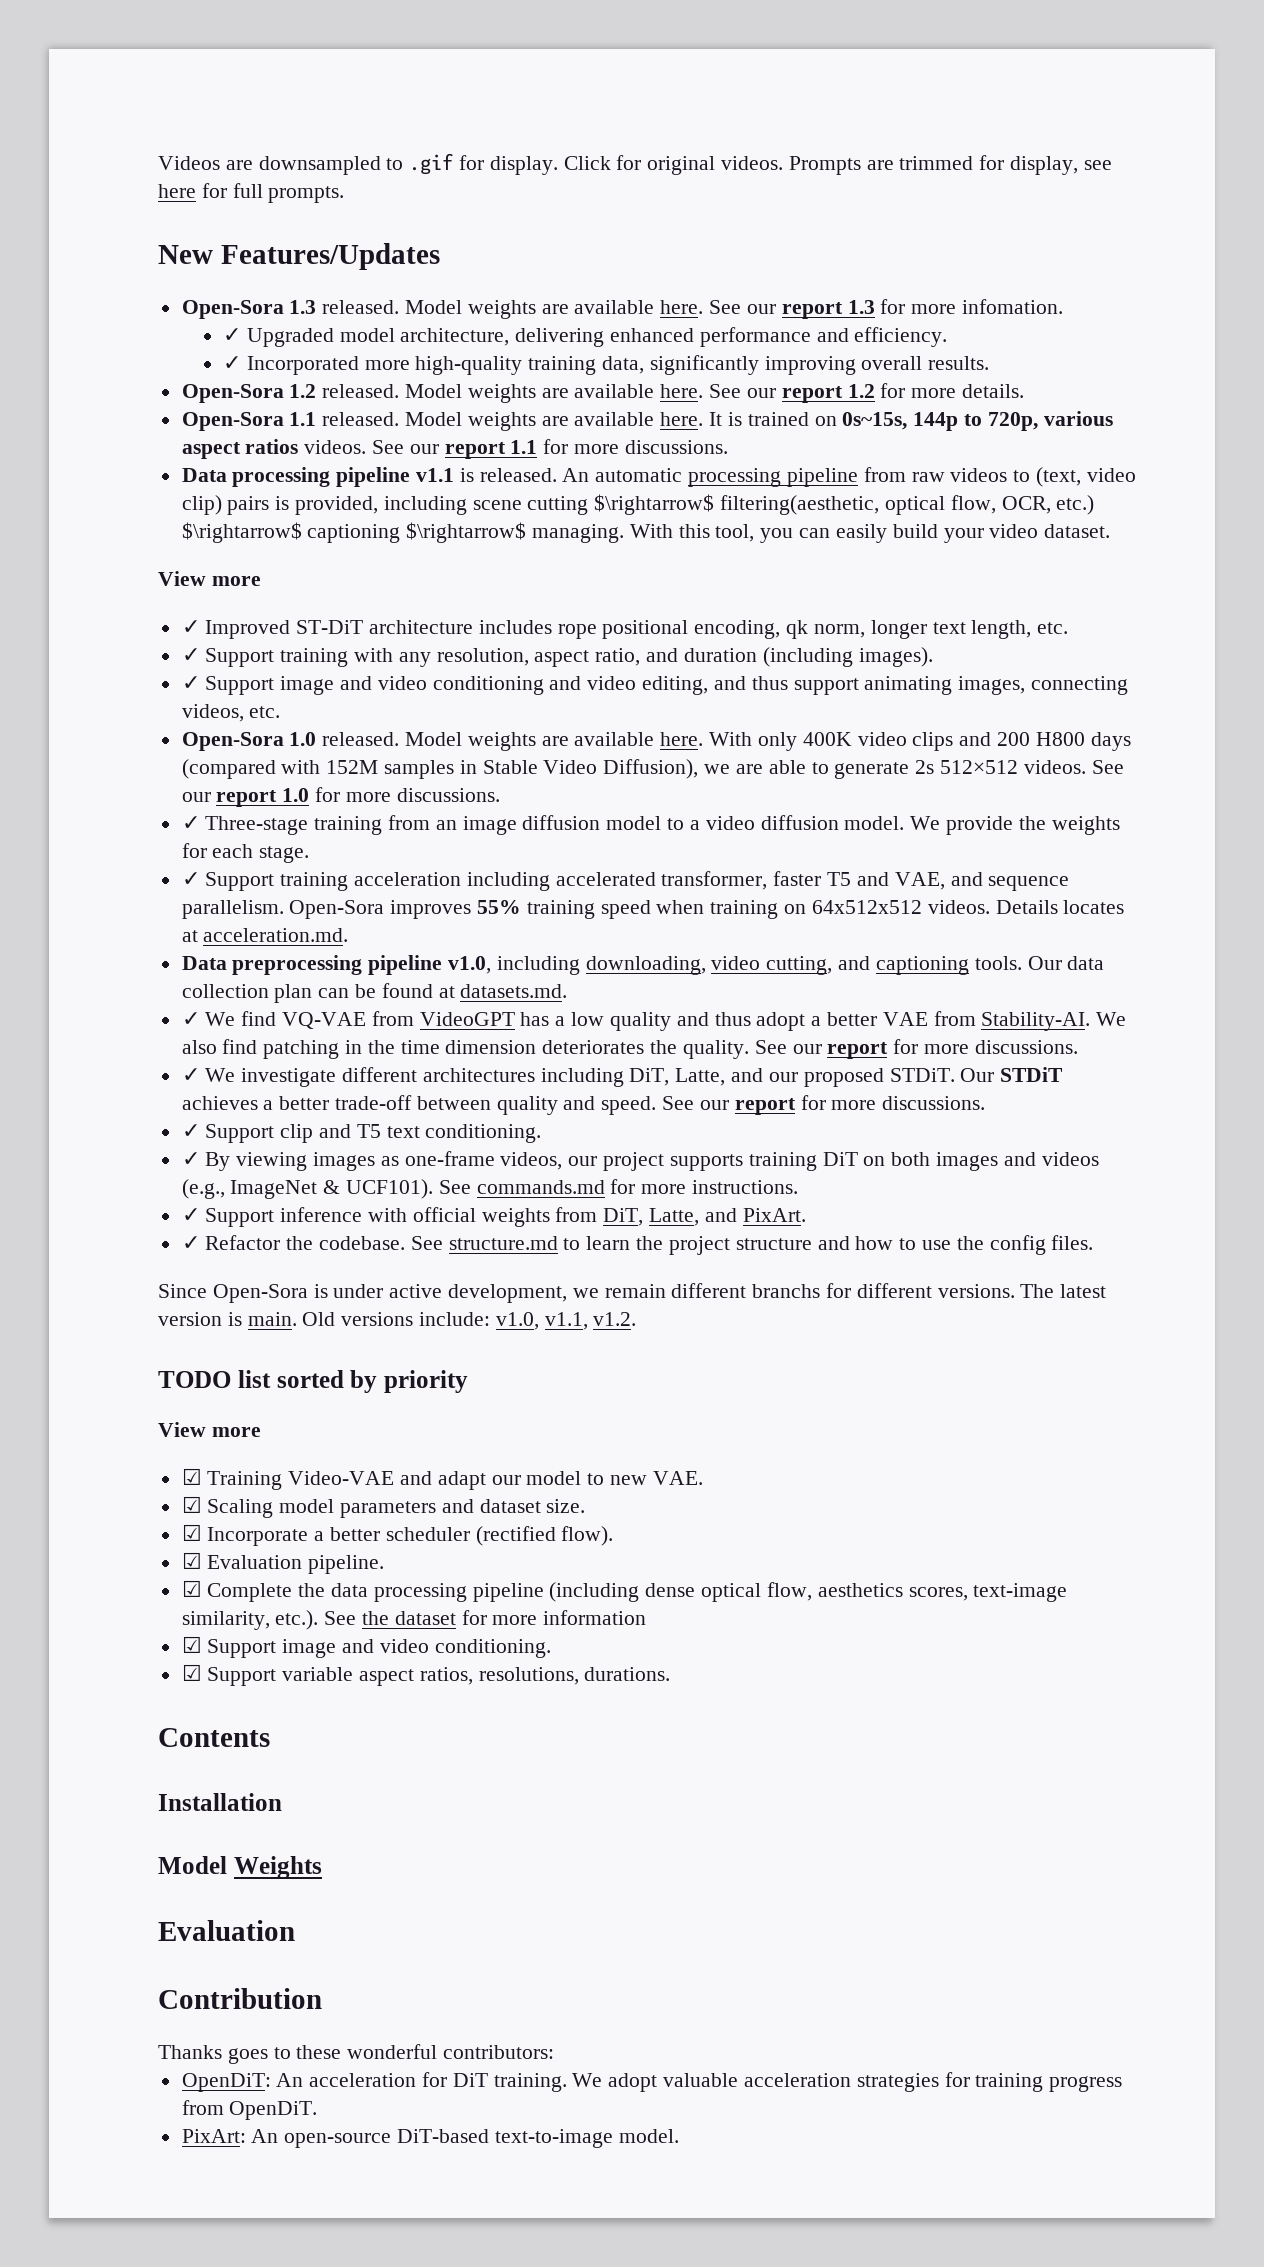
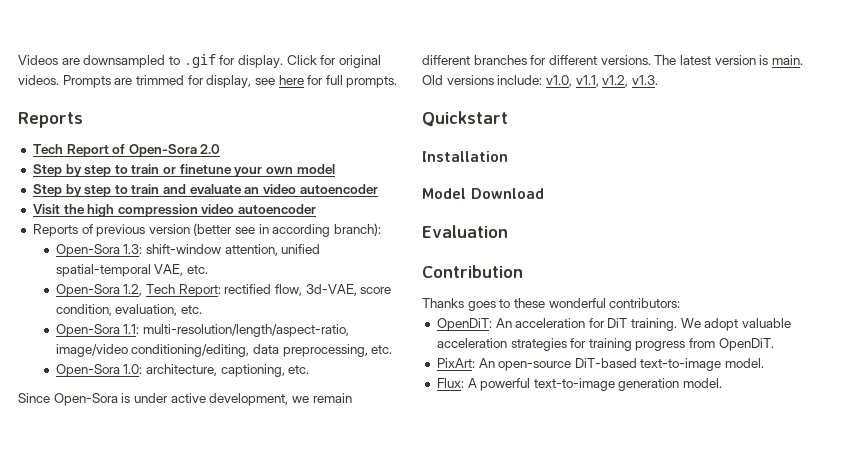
  Prompts are trimmed for display, see here for full prompts.
- New Features/Updates
- Open-Sora 1.3 released. Model weights are available here. See our report 1.3 for more infomation.
- ✓ Upgraded model architecture, delivering enhanced performance and efficiency.
- ✓ Incorporated more high-quality training data, significantly improving overall results.
- Open-Sora 1.2 released. Model weights are available here. See our report 1.2 for more details.
- Open-Sora 1.1 released. Model weights are available here. It is trained on 0s~15s, 144p to 720p, various aspect ratios videos. See our report 1.1 for more discussions.
- Data processing pipeline v1.1 is released. An automatic processing pipeline from raw videos to (text, video clip) pairs is provided, including scene cutting $\rightarrow$ filtering(aesthetic, optical flow, OCR, etc.) $\rightarrow$ captioning $\rightarrow$ managing. With this tool, you can easily build your video dataset.
- View more
- ✓ Improved ST-DiT architecture includes rope positional encoding, qk norm, longer text length, etc.
- ✓ Support training with any resolution, aspect ratio, and duration (including images).
- ✓ Support image and video conditioning and video editing, and thus support animating images, connecting videos, etc.
- Open-Sora 1.0 released. Model weights are available here. With only 400K video clips and 200 H800 days (compared with 152M samples in Stable Video Diffusion), we are able to generate 2s 512×512 videos. See our report 1.0 for more discussions.
- ✓ Three-stage training from an image diffusion model to a video diffusion model. We provide the weights for each stage.
- ✓ Support training acceleration including accelerated transformer, faster T5 and VAE, and sequence parallelism. Open-Sora improves 55% training speed when training on 64x512x512 videos. Details locates at acceleration.md.
- Data preprocessing pipeline v1.0, including downloading, video cutting, and captioning tools. Our data collection plan can be found at datasets.md.
- ✓ We find VQ-VAE from VideoGPT has a low quality and thus adopt a better VAE from Stability-AI. We also find patching in the time dimension deteriorates the quality. See our report for more discussions.
- ✓ We investigate different architectures including DiT, Latte, and our proposed STDiT. Our STDiT achieves a better trade-off between quality and speed. See our report for more discussions.
- ✓ Support clip and T5 text conditioning.
- ✓ By viewing images as one-frame videos, our project supports training DiT on both images and videos (e.g., ImageNet & UCF101). See commands.md for more instructions.
- ✓ Support inference with official weights from DiT, Latte, and PixArt.
- ✓ Refactor the codebase. See structure.md to learn the project structure and how to use the config files.
+ Reports
+ Tech Report of Open-Sora 2.0
+ Step by step to train or finetune your own model
+ Step by step to train and evaluate an video autoencoder
+ Visit the high compression video autoencoder
+ Reports of previous version (better see in according branch):
+ Open-Sora 1.3: shift-window attention, unified spatial-temporal VAE, etc.
+ Open-Sora 1.2, Tech Report: rectified flow, 3d-VAE, score condition, evaluation, etc.
+ Open-Sora 1.1: multi-resolution/length/aspect-ratio, image/video conditioning/editing, data preprocessing, etc.
+ Open-Sora 1.0: architecture, captioning, etc.
- Since Open-Sora is under active development, we remain different branchs for different versions.
+ Since Open-Sora is under active development, we remain different branches for different versions.
- Old versions include: v1.0, v1.1, v1.2.
- TODO list sorted by priority
- View more
- ☑ Training Video-VAE and adapt our model to new VAE.
- ☑ Scaling model parameters and dataset size.
- ☑ Incorporate a better scheduler (rectified flow).
- ☑ Evaluation pipeline.
- ☑ Complete the data processing pipeline (including dense optical flow, aesthetics scores, text-image similarity, etc.). See the dataset for more information
- ☑ Support image and video conditioning.
- ☑ Support variable aspect ratios, resolutions, durations.
- Contents
+ Old versions include: v1.0, v1.1, v1.2, v1.3.
+ Quickstart
- Model Weights
+ Model Download
+ Flux: A powerful text-to-image generation model.

